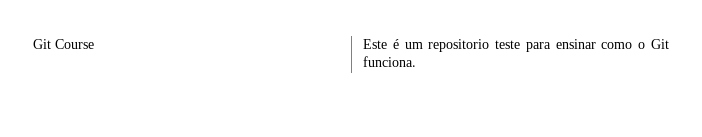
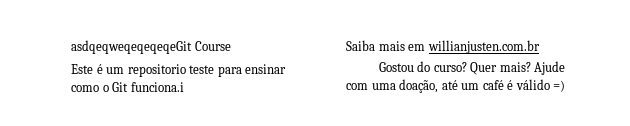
- Git Course
+ asdqeqweqeqeqeqeGit Course
- Este é um repositorio teste para ensinar como o Git funciona.
+ Este é um repositorio teste para ensinar como o Git funciona.i
+ Saiba mais em willianjusten.com.br
+ Gostou do curso? Quer mais? Ajude com uma doação, até um café é válido =)

